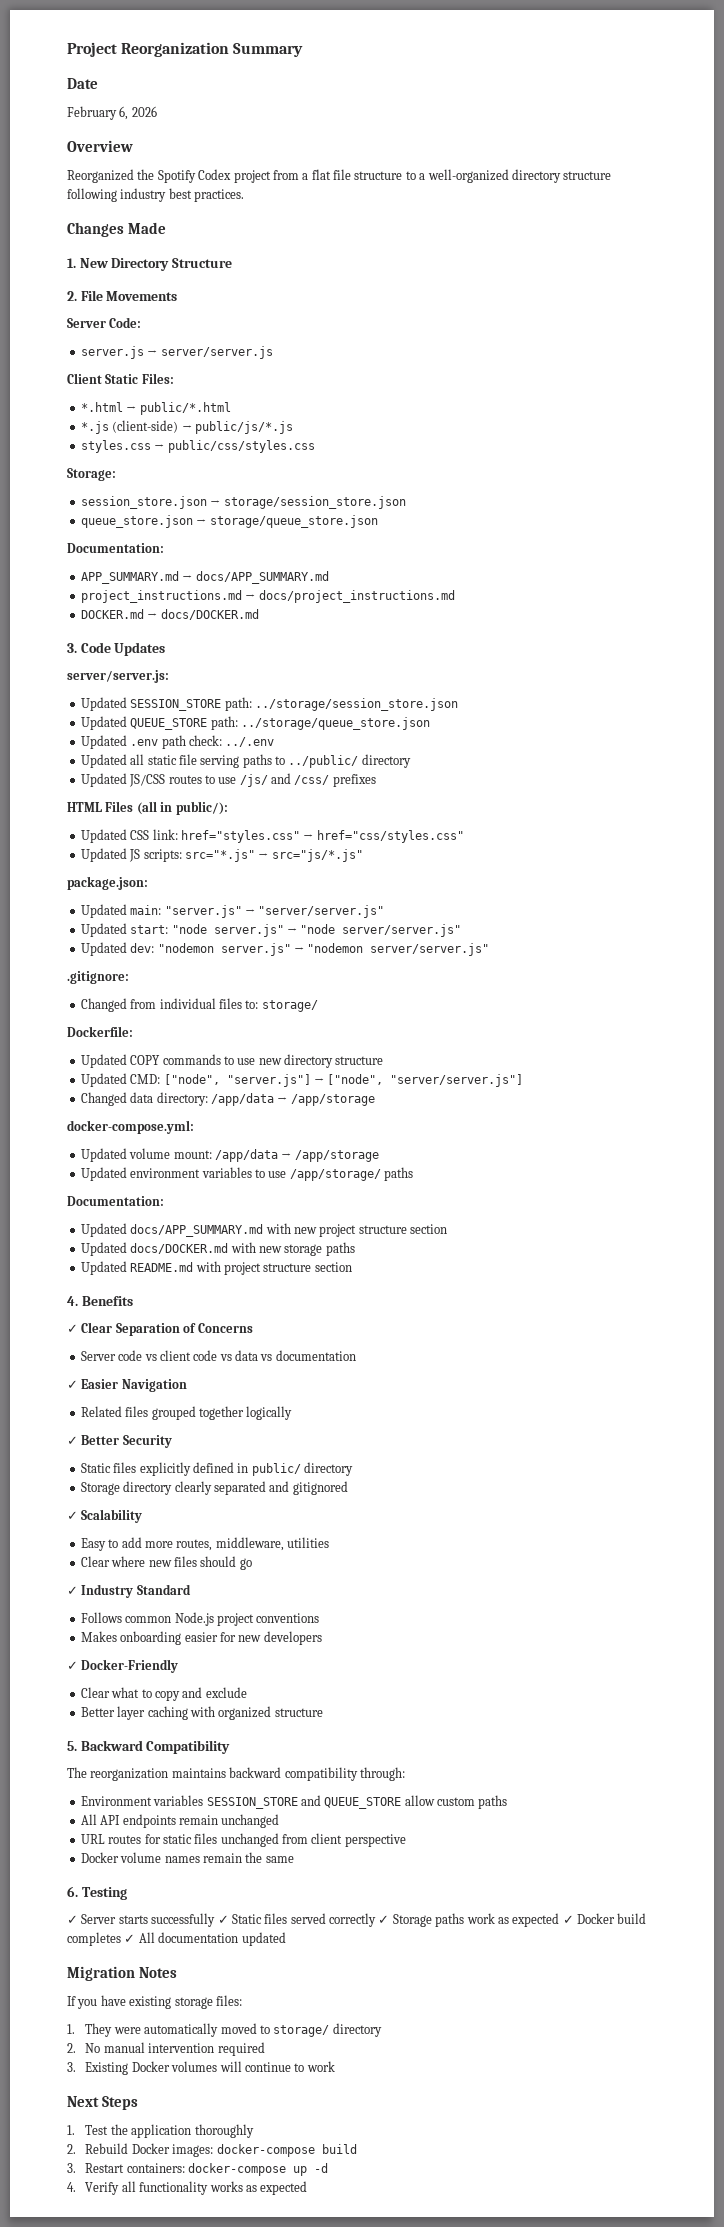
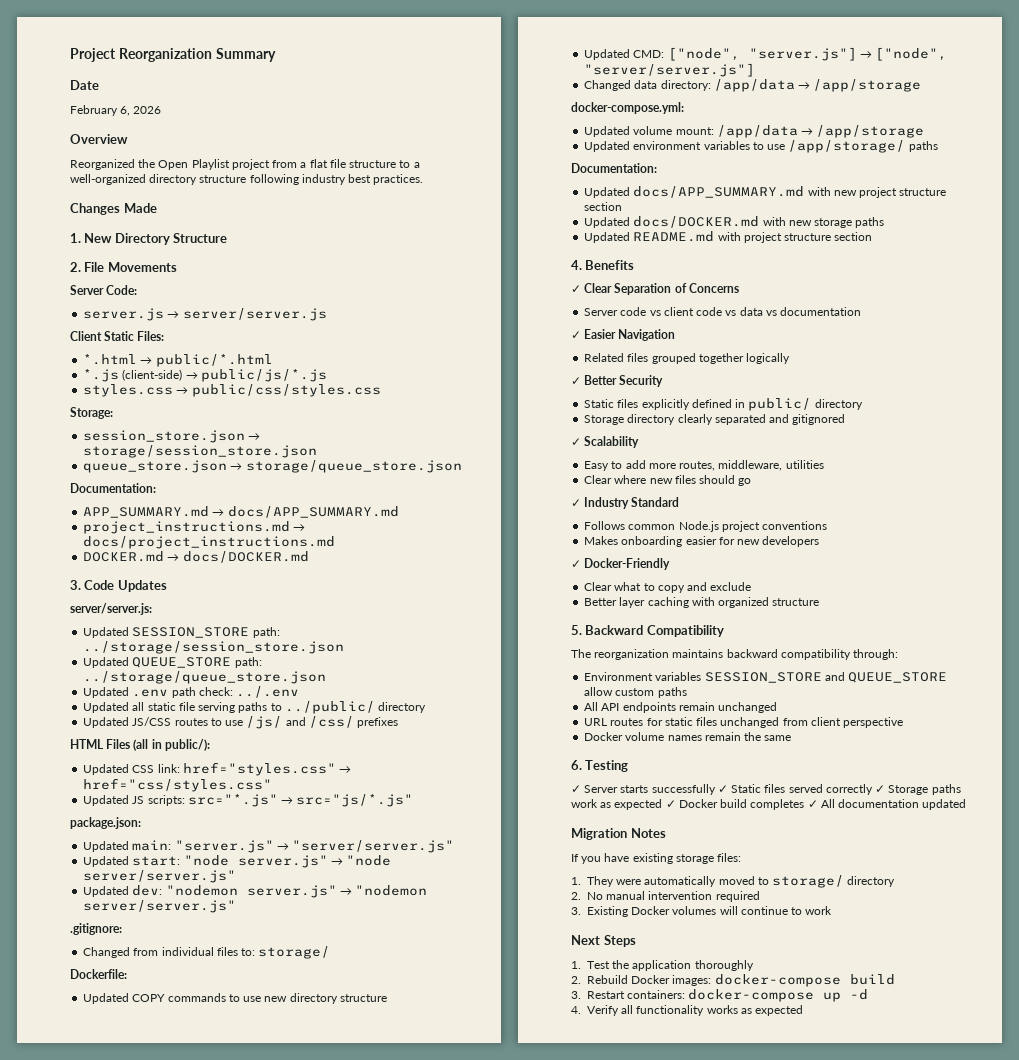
- Reorganized the Spotify Codex project from a flat file structure to a well-organized directory structure following industry best practices.
+ Reorganized the Open Playlist project from a flat file structure to a well-organized directory structure following industry best practices.

